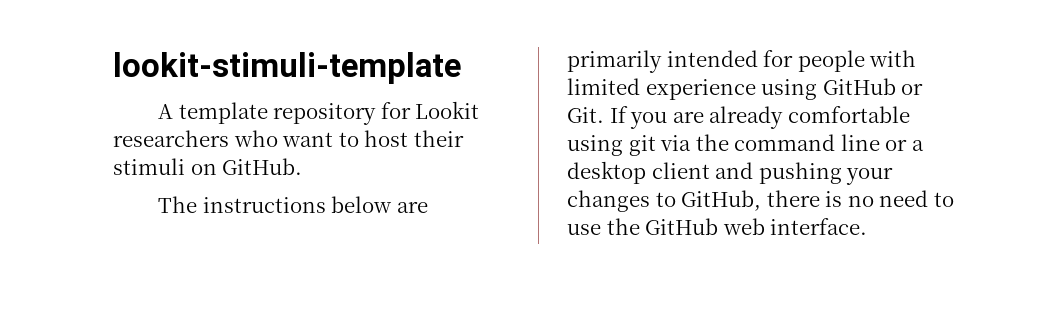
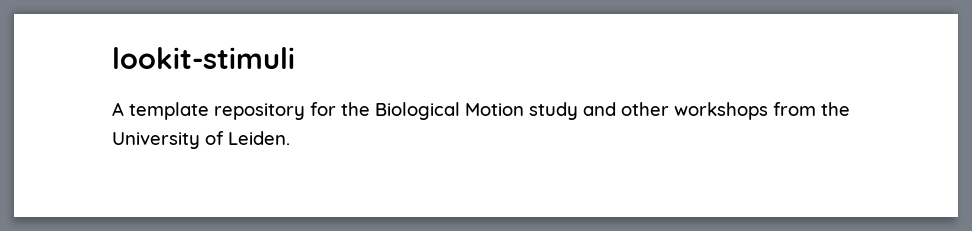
- lookit-stimuli-template
+ lookit-stimuli
- A template repository for Lookit researchers who want to host their stimuli on GitHub.
- The instructions below are primarily intended for people with limited experience using GitHub or Git. If you are already comfortable using git via the command line or a desktop client and pushing your changes to GitHub, there is no need to use the GitHub web interface.
+ A template repository for the Biological Motion study and other workshops from the University of Leiden.

